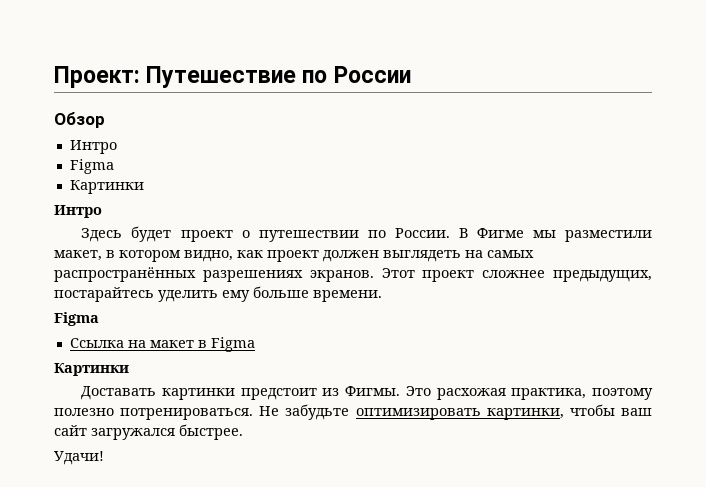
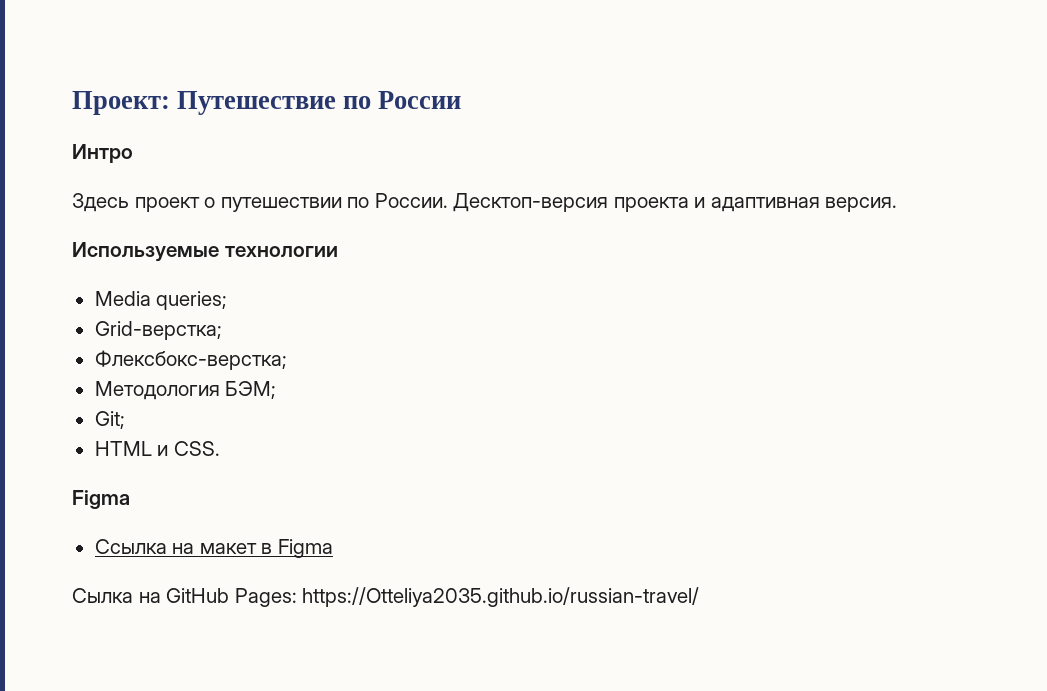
- Обзор
- Интро
- Figma
- Картинки
- Здесь будет проект о путешествии по России.
+ Здесь проект о путешествии по России.
- В Фигме мы разместили макет, в котором видно, как проект должен выглядеть на самых распространённых разрешениях экранов. Этот проект сложнее предыдущих, постарайтесь уделить ему больше времени.
+ Десктоп-версия проекта и адаптивная версия.
+ Используемые технологии
+ Media queries;
+ Grid-верстка;
+ Флексбокс-верстка;
+ Методология БЭМ;
+ Git;
+ HTML и CSS.
  Ссылка на макет в Figma
- Картинки
- Доставать картинки предстоит из Фигмы. Это расхожая практика, поэтому полезно потренироваться. Не забудьте оптимизировать картинки, чтобы ваш сайт загружался быстрее.
- Удачи!
+ Сылка на GitHub Pages: https://Otteliya2035.github.io/russian-travel/

